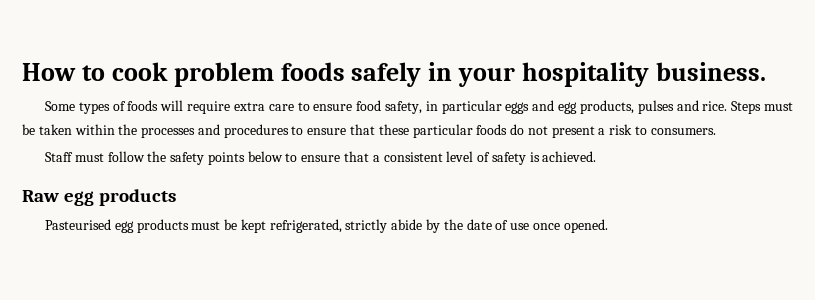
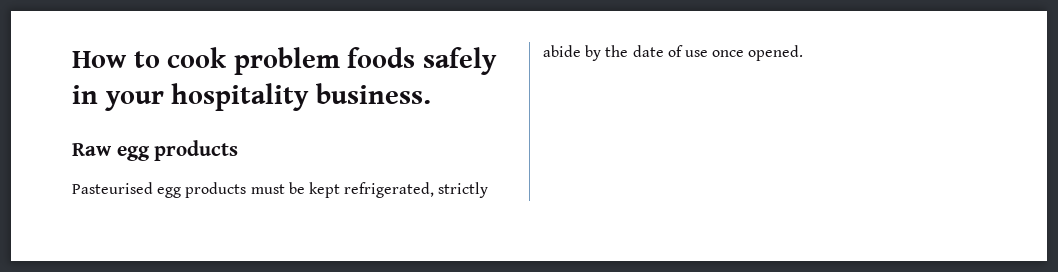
- Some types of foods will require extra care to ensure food safety, in particular eggs and egg products, pulses and rice. Steps must be taken within the processes and procedures to ensure that these particular foods do not present a risk to consumers.
- Staff must follow the safety points below to ensure that a consistent level of safety is achieved.

